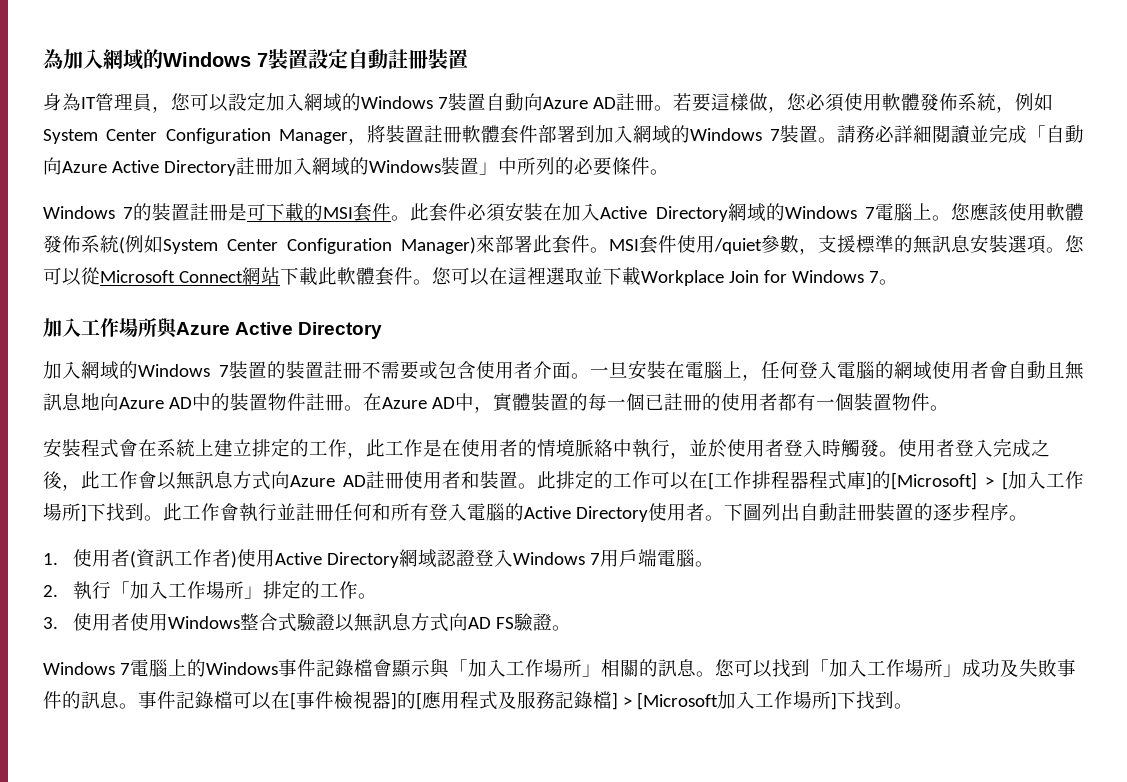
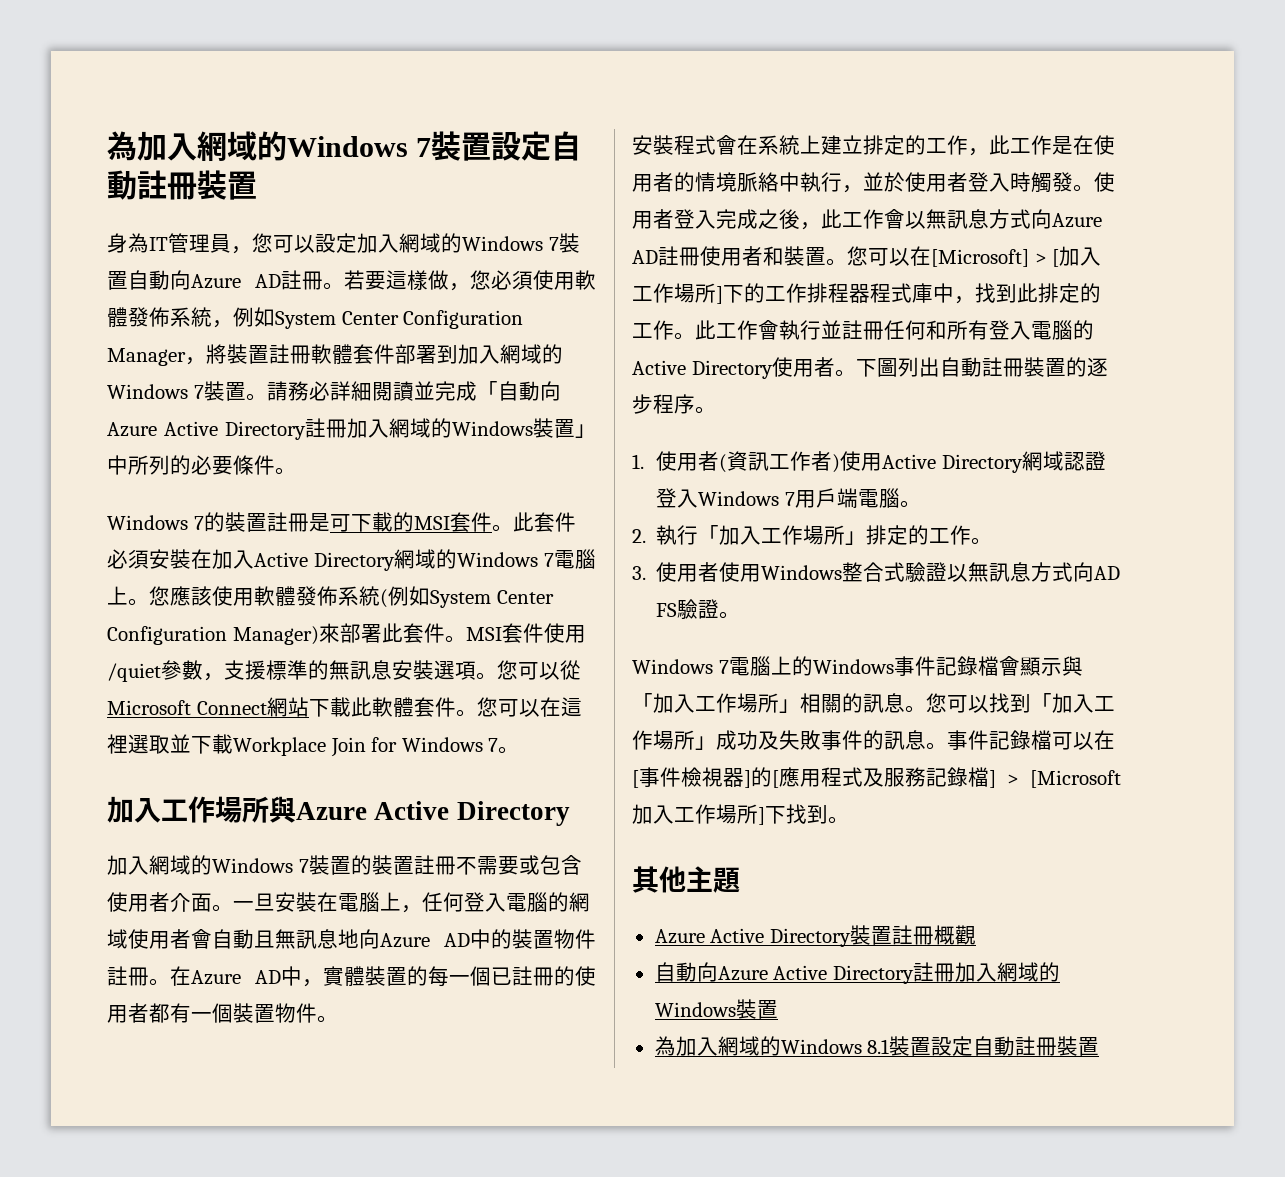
- 此排定的工作可以在[工作排程器程式庫]的[Microsoft] > [加入工作場所]下找到。
+ 您可以在[Microsoft] > [加入工作場所]下的工作排程器程式庫中，找到此排定的工作。
+ 其他主題
+ Azure Active Directory裝置註冊概觀
+ 自動向Azure Active Directory註冊加入網域的Windows裝置
+ 為加入網域的Windows 8.1裝置設定自動註冊裝置

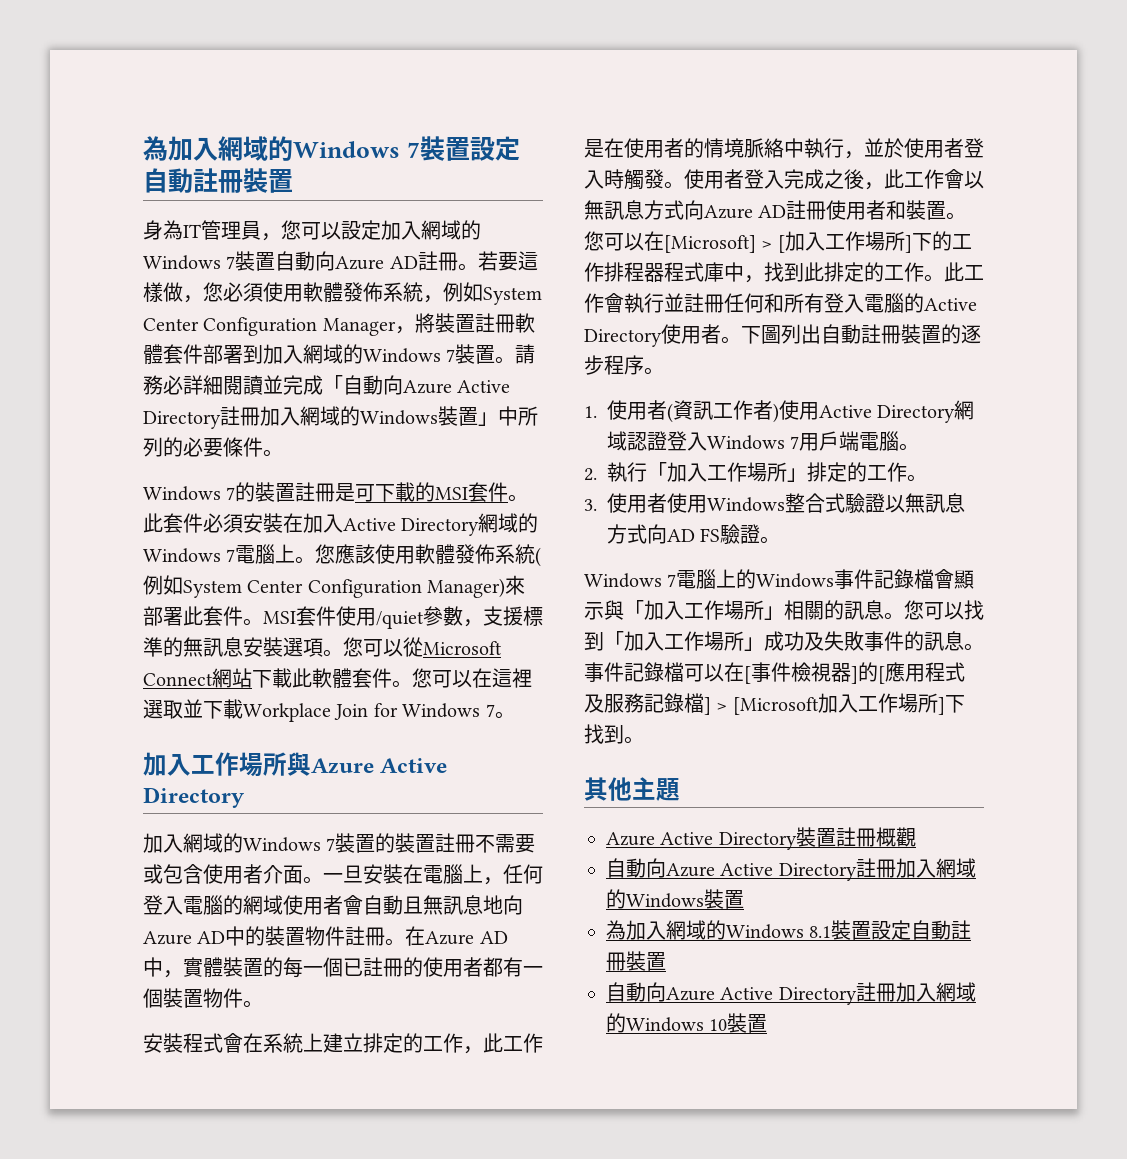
+ 自動向Azure Active Directory註冊加入網域的Windows 10裝置

